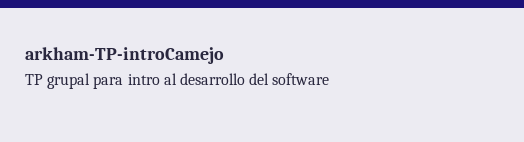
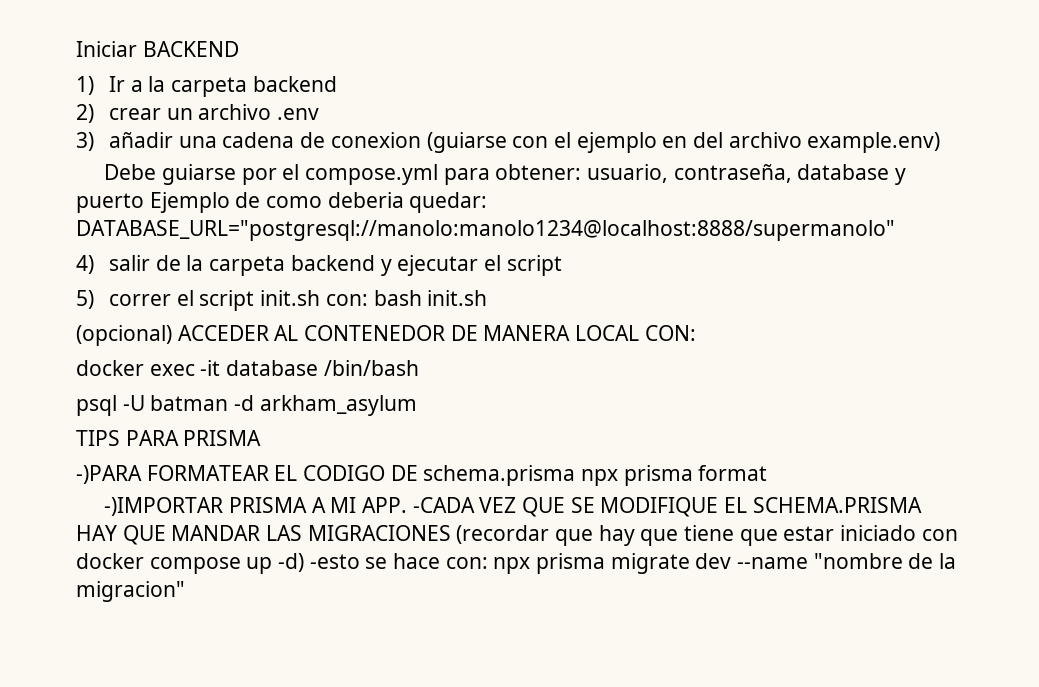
- arkham-TP-introCamejo
- TP grupal para intro al desarrollo del software
+ Iniciar BACKEND
+ 1) Ir a la carpeta backend
+ 2) crear un archivo .env
+ 3) añadir una cadena de conexion (guiarse con el ejemplo en del archivo example.env)
+ Debe guiarse por el compose.yml para obtener: usuario, contraseña, database y puerto Ejemplo de como deberia quedar: DATABASE_URL="postgresql://manolo:manolo1234@localhost:8888/supermanolo"
+ 4) salir de la carpeta backend y ejecutar el script
+ 5) correr el script init.sh con: bash init.sh
+ (opcional) ACCEDER AL CONTENEDOR DE MANERA LOCAL CON:
+ docker exec -it database /bin/bash
+ psql -U batman -d arkham_asylum
+ TIPS PARA PRISMA
+ -)PARA FORMATEAR EL CODIGO DE schema.prisma npx prisma format
+ -)IMPORTAR PRISMA A MI APP. -CADA VEZ QUE SE MODIFIQUE EL SCHEMA.PRISMA HAY QUE MANDAR LAS MIGRACIONES (recordar que hay que tiene que estar iniciado con docker compose up -d) -esto se hace con: npx prisma migrate dev --name "nombre de la migracion"

